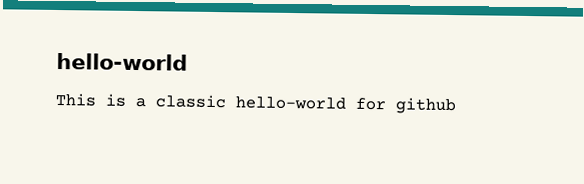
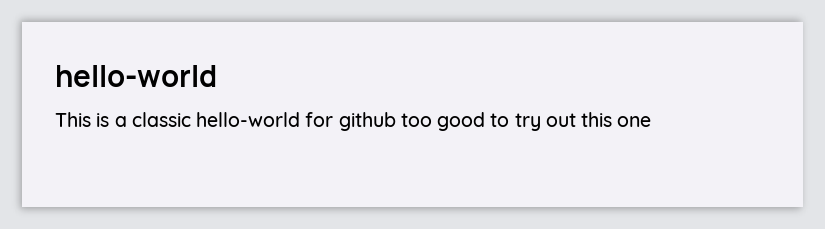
- This is a classic hello-world for github
+ This is a classic hello-world for github too good to try out this one

